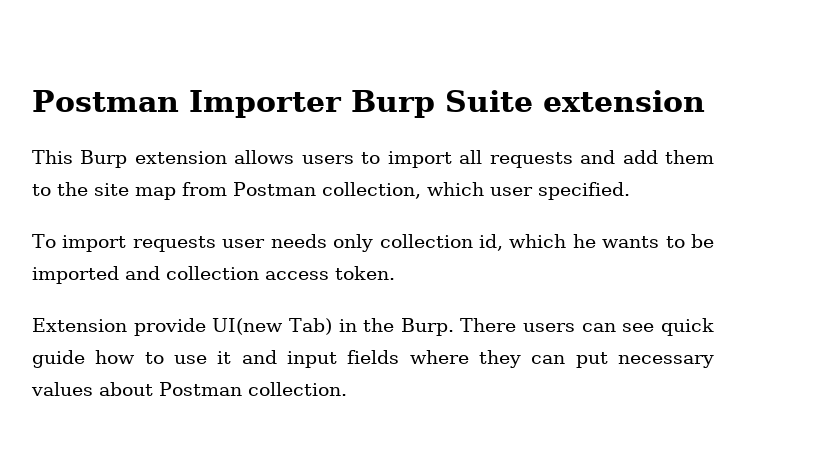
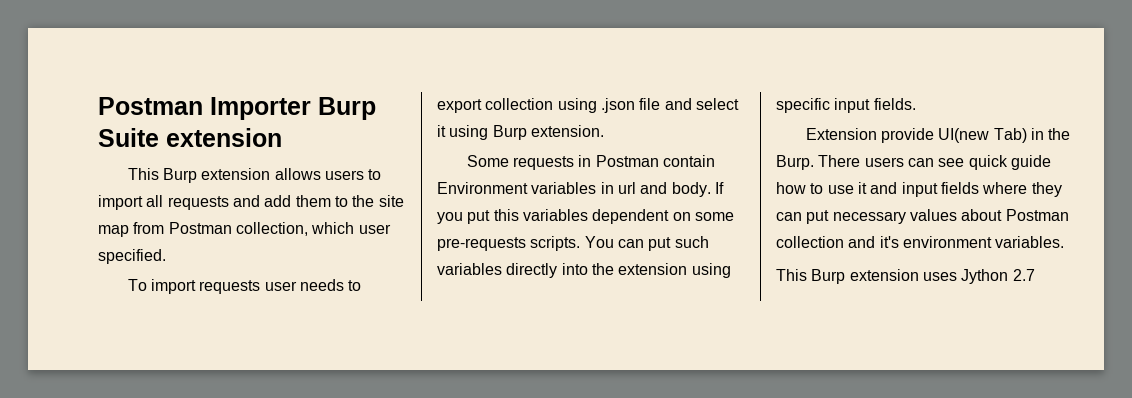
- To import requests user needs only collection id, which he wants to be imported and collection access token.
+ To import requests user needs to export collection using .json file and select it using Burp extension.
+ Some requests in Postman contain Environment variables in url and body. If you put this variables dependent on some pre-requests scripts. You can put such variables directly into the extension using specific input fields.
- There users can see quick guide how to use it and input fields where they can put necessary values about Postman collection.
+ There users can see quick guide how to use it and input fields where they can put necessary values about Postman collection and it's environment variables.
+ This Burp extension uses Jython 2.7

